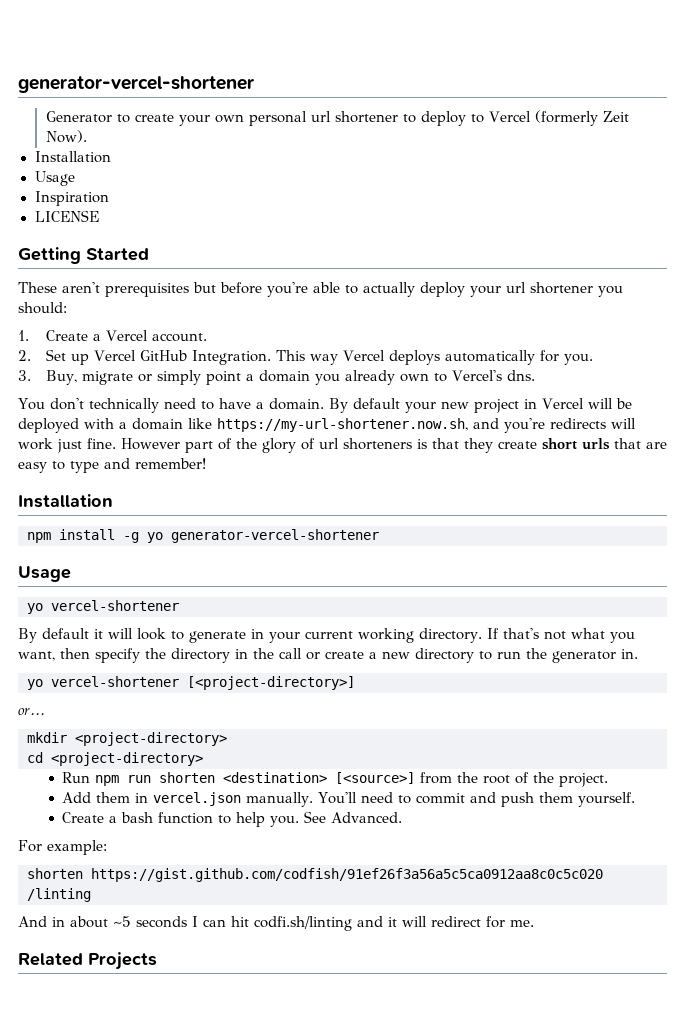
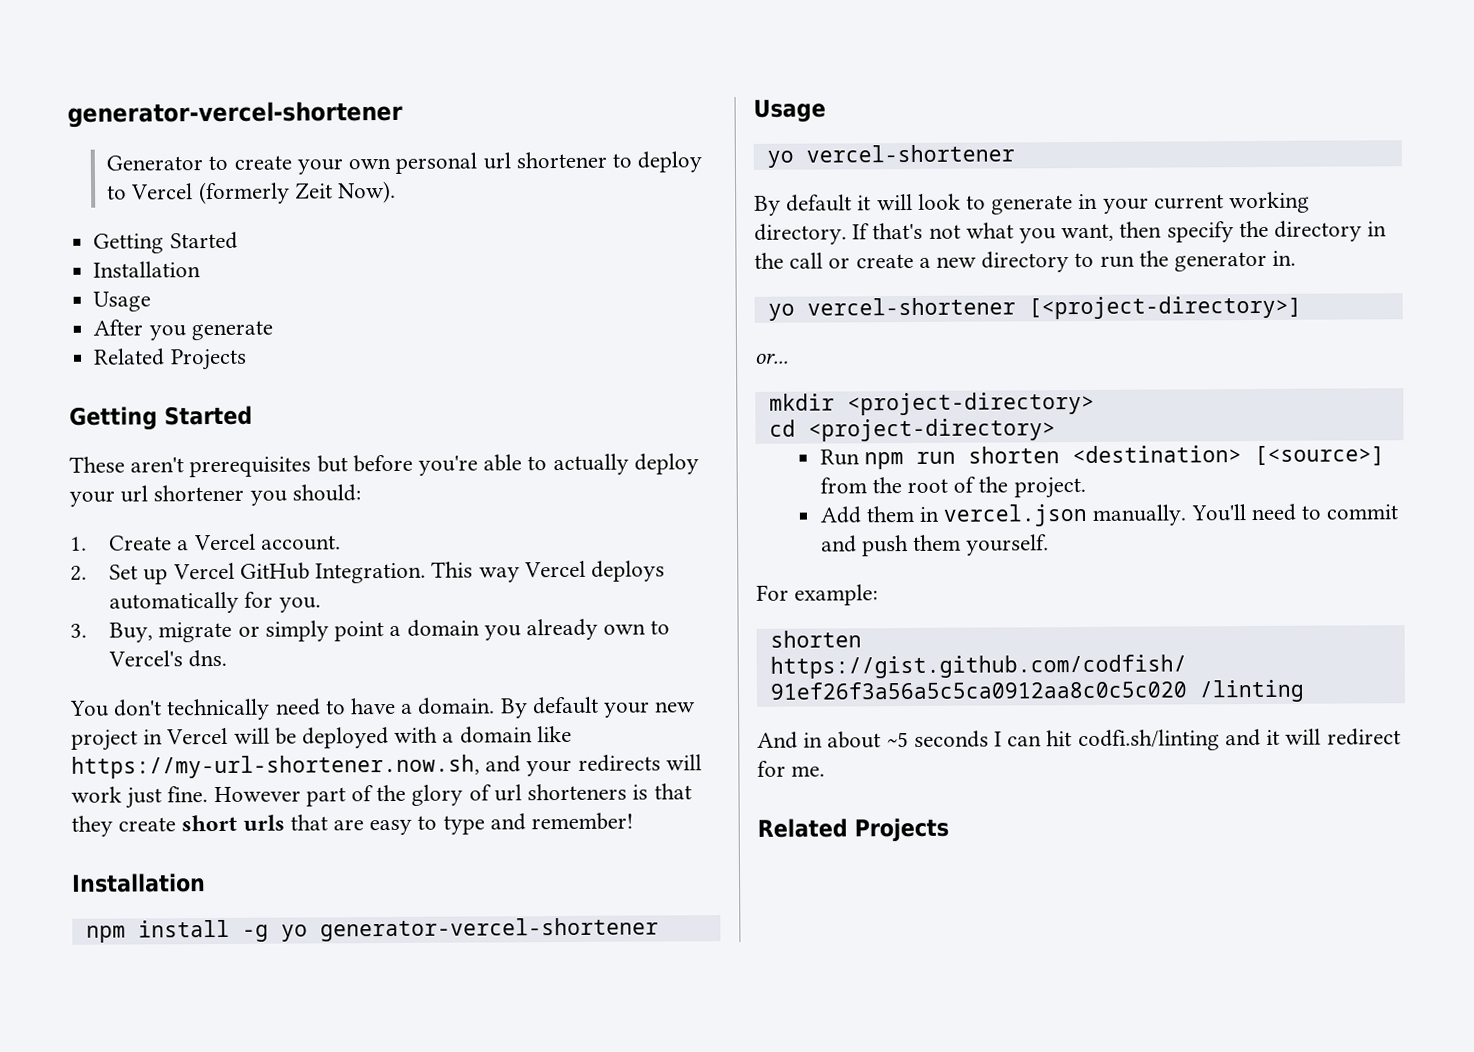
  Generator to create your own personal url shortener to deploy to Vercel (formerly Zeit Now).
+ Getting Started
- Inspiration
- LICENSE
+ After you generate
+ Related Projects
- By default your new project in Vercel will be deployed with a domain like https://my-url-shortener.now.sh, and you're redirects will work just fine.
+ By default your new project in Vercel will be deployed with a domain like https://my-url-shortener.now.sh, and your redirects will work just fine.
- Create a bash function to help you. See Advanced.

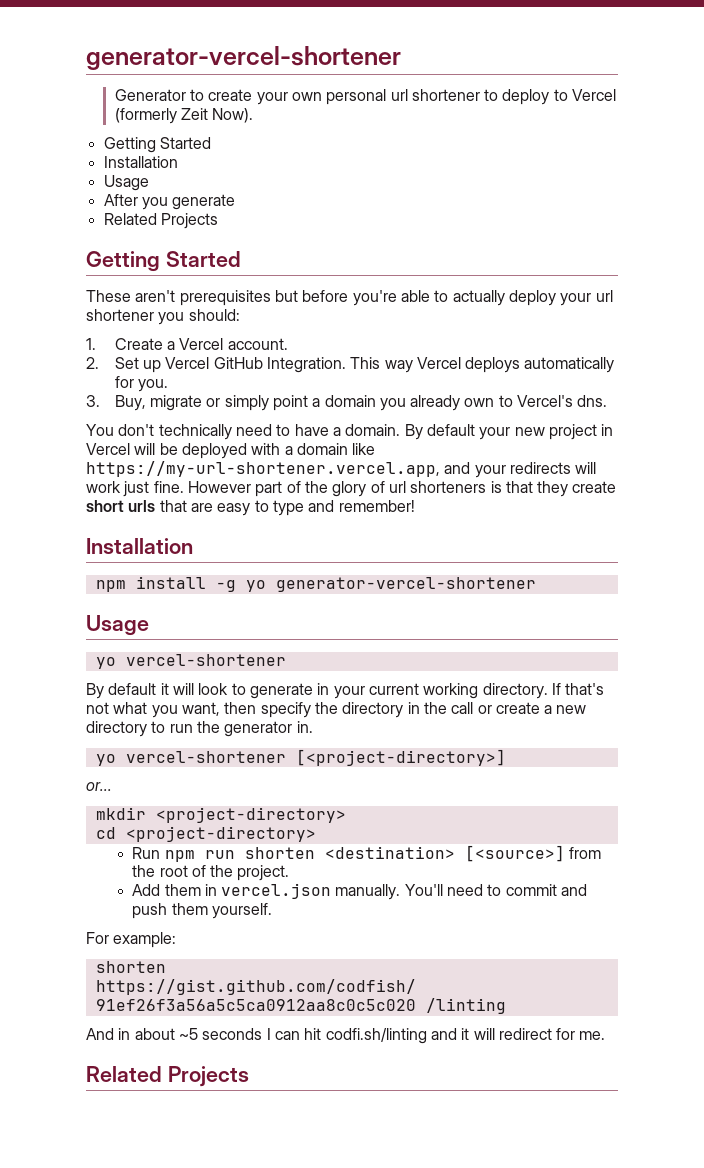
- By default your new project in Vercel will be deployed with a domain like https://my-url-shortener.now.sh, and your redirects will work just fine.
+ By default your new project in Vercel will be deployed with a domain like https://my-url-shortener.vercel.app, and your redirects will work just fine.

